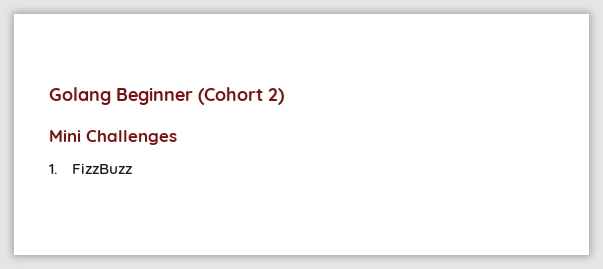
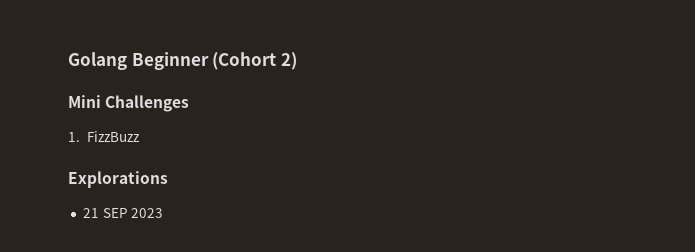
+ Explorations
+ 21 SEP 2023

